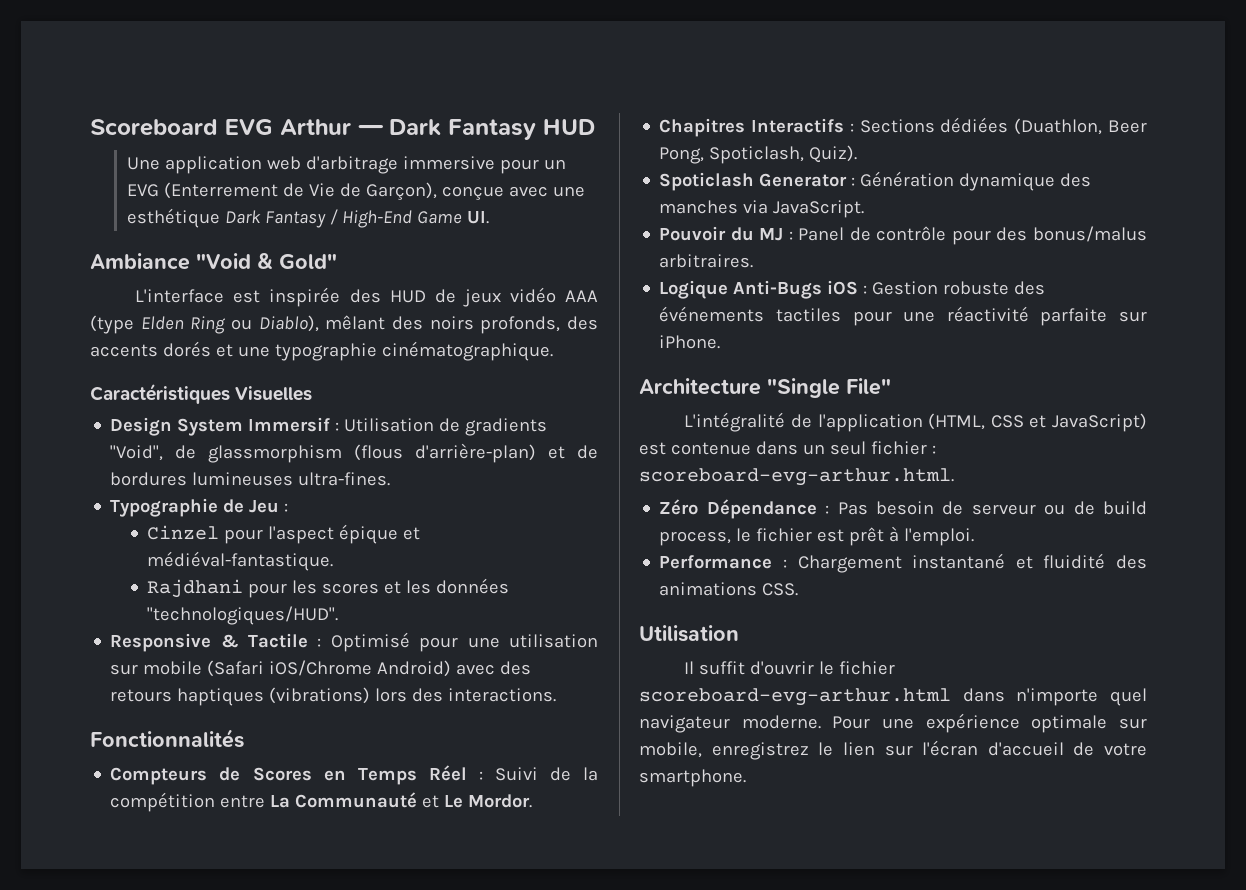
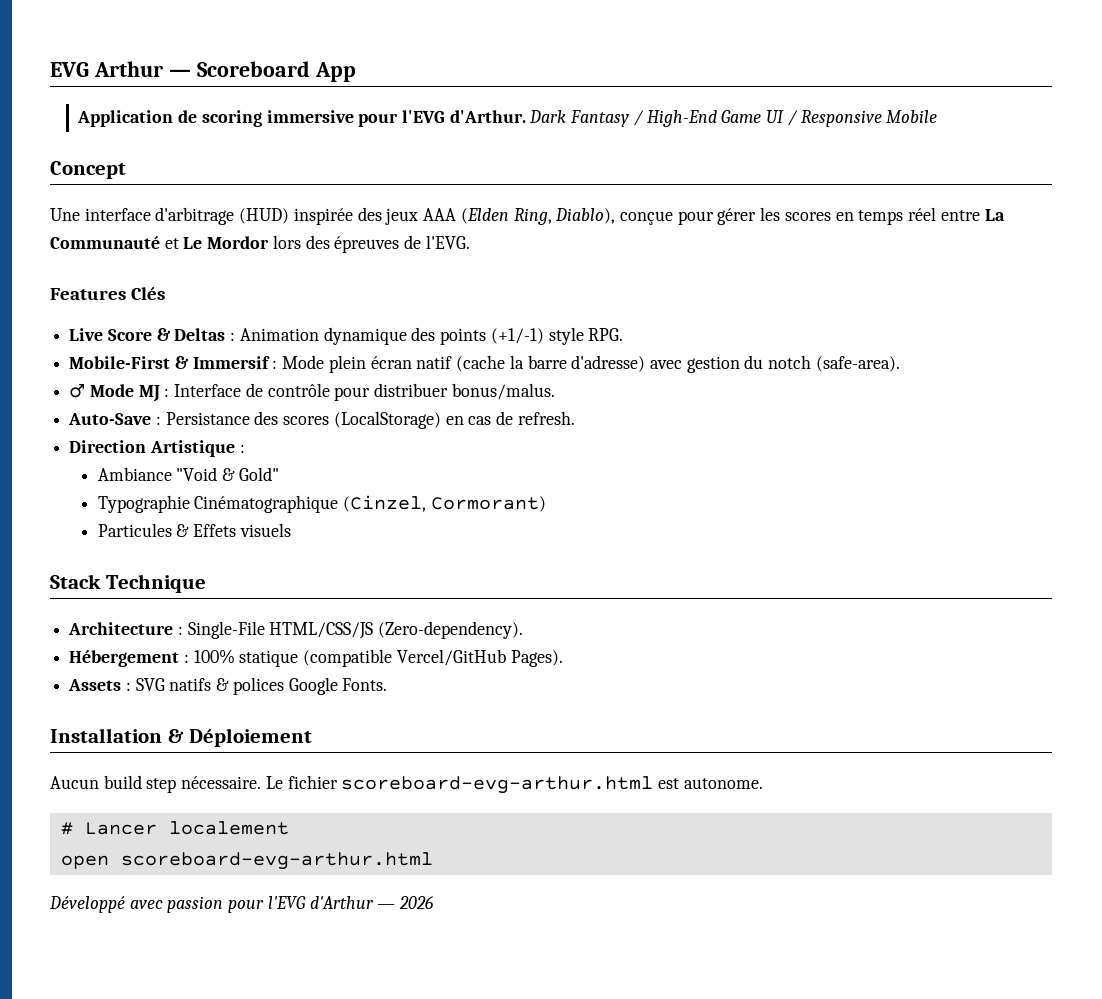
- Scoreboard EVG Arthur — Dark Fantasy HUD
- Une application web d'arbitrage immersive pour un EVG (Enterrement de Vie de Garçon), conçue avec une esthétique Dark Fantasy / High-End Game UI.
+ EVG Arthur — Scoreboard App
+ Application de scoring immersive pour l'EVG d'Arthur. Dark Fantasy / High-End Game UI / Responsive Mobile
+ Concept
+ Une interface d'arbitrage (HUD) inspirée des jeux AAA (Elden Ring, Diablo), conçue pour gérer les scores en temps réel entre La Communauté et Le Mordor lors des épreuves de l'EVG.
+ Features Clés
+ Live Score & Deltas : Animation dynamique des points (+1/-1) style RPG.
+ Mobile-First & Immersif : Mode plein écran natif (cache la barre d'adresse) avec gestion du notch (safe-area).
+ ♂ Mode MJ : Interface de contrôle pour distribuer bonus/malus.
+ Auto-Save : Persistance des scores (LocalStorage) en cas de refresh.
+ Direction Artistique :
  Ambiance "Void & Gold"
- L'interface est inspirée des HUD de jeux vidéo AAA (type Elden Ring ou Diablo), mêlant des noirs profonds, des accents dorés et une typographie cinématographique.
- Caractéristiques Visuelles
- Design System Immersif : Utilisation de gradients "Void", de glassmorphism (flous d'arrière-plan) et de bordures lumineuses ultra-fines.
- Typographie de Jeu :
- Cinzel pour l'aspect épique et médiéval-fantastique.
- Rajdhani pour les scores et les données "technologiques/HUD".
- Responsive & Tactile : Optimisé pour une utilisation sur mobile (Safari iOS/Chrome Android) avec des retours haptiques (vibrations) lors des interactions.
- Fonctionnalités
- Compteurs de Scores en Temps Réel : Suivi de la compétition entre La Communauté et Le Mordor.
- Chapitres Interactifs : Sections dédiées (Duathlon, Beer Pong, Spoticlash, Quiz).
- Spoticlash Generator : Génération dynamique des manches via JavaScript.
- Pouvoir du MJ : Panel de contrôle pour des bonus/malus arbitraires.
- Logique Anti-Bugs iOS : Gestion robuste des événements tactiles pour une réactivité parfaite sur iPhone.
- Architecture "Single File"
- L'intégralité de l'application (HTML, CSS et JavaScript) est contenue dans un seul fichier : scoreboard-evg-arthur.html.
- Zéro Dépendance : Pas besoin de serveur ou de build process, le fichier est prêt à l'emploi.
- Performance : Chargement instantané et fluidité des animations CSS.
- Utilisation
- Il suffit d'ouvrir le fichier scoreboard-evg-arthur.html dans n'importe quel navigateur moderne. Pour une expérience optimale sur mobile, enregistrez le lien sur l'écran d'accueil de votre smartphone.
+ Typographie Cinématographique (Cinzel, Cormorant)
+ Particules & Effets visuels
+ Stack Technique
+ Architecture : Single-File HTML/CSS/JS (Zero-dependency).
+ Hébergement : 100% statique (compatible Vercel/GitHub Pages).
+ Assets : SVG natifs & polices Google Fonts.
+ Installation & Déploiement
+ Aucun build step nécessaire. Le fichier scoreboard-evg-arthur.html est autonome.
+ # Lancer localement
+ open scoreboard-evg-arthur.html
+ Développé avec passion pour l'EVG d'Arthur — 2026

